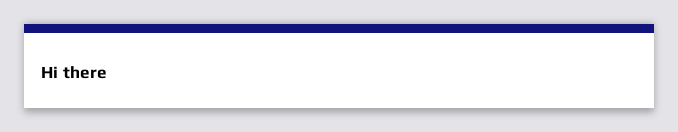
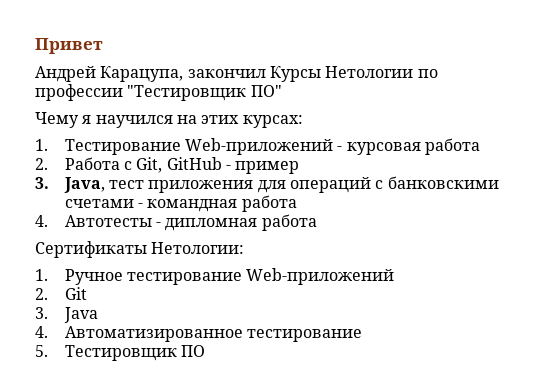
- Hi there
+ Привет
+ Андрей Карацупа, закончил Курсы Нетологии по профессии "Тестировщик ПО"
+ Чему я научился на этих курсах:
+ 1. Тестирование Web-приложений - курсовая работа
+ 2. Работа с Git, GitHub - пример
+ 3. Java, тест приложения для операций с банковскими счетами - командная работа
+ 4. Автотесты - дипломная работа
+ Сертификаты Нетологии:
+ 1. Ручное тестирование Web-приложений
+ 2. Git
+ 3. Java
+ 4. Автоматизированное тестирование
+ 5. Тестировщик ПО

